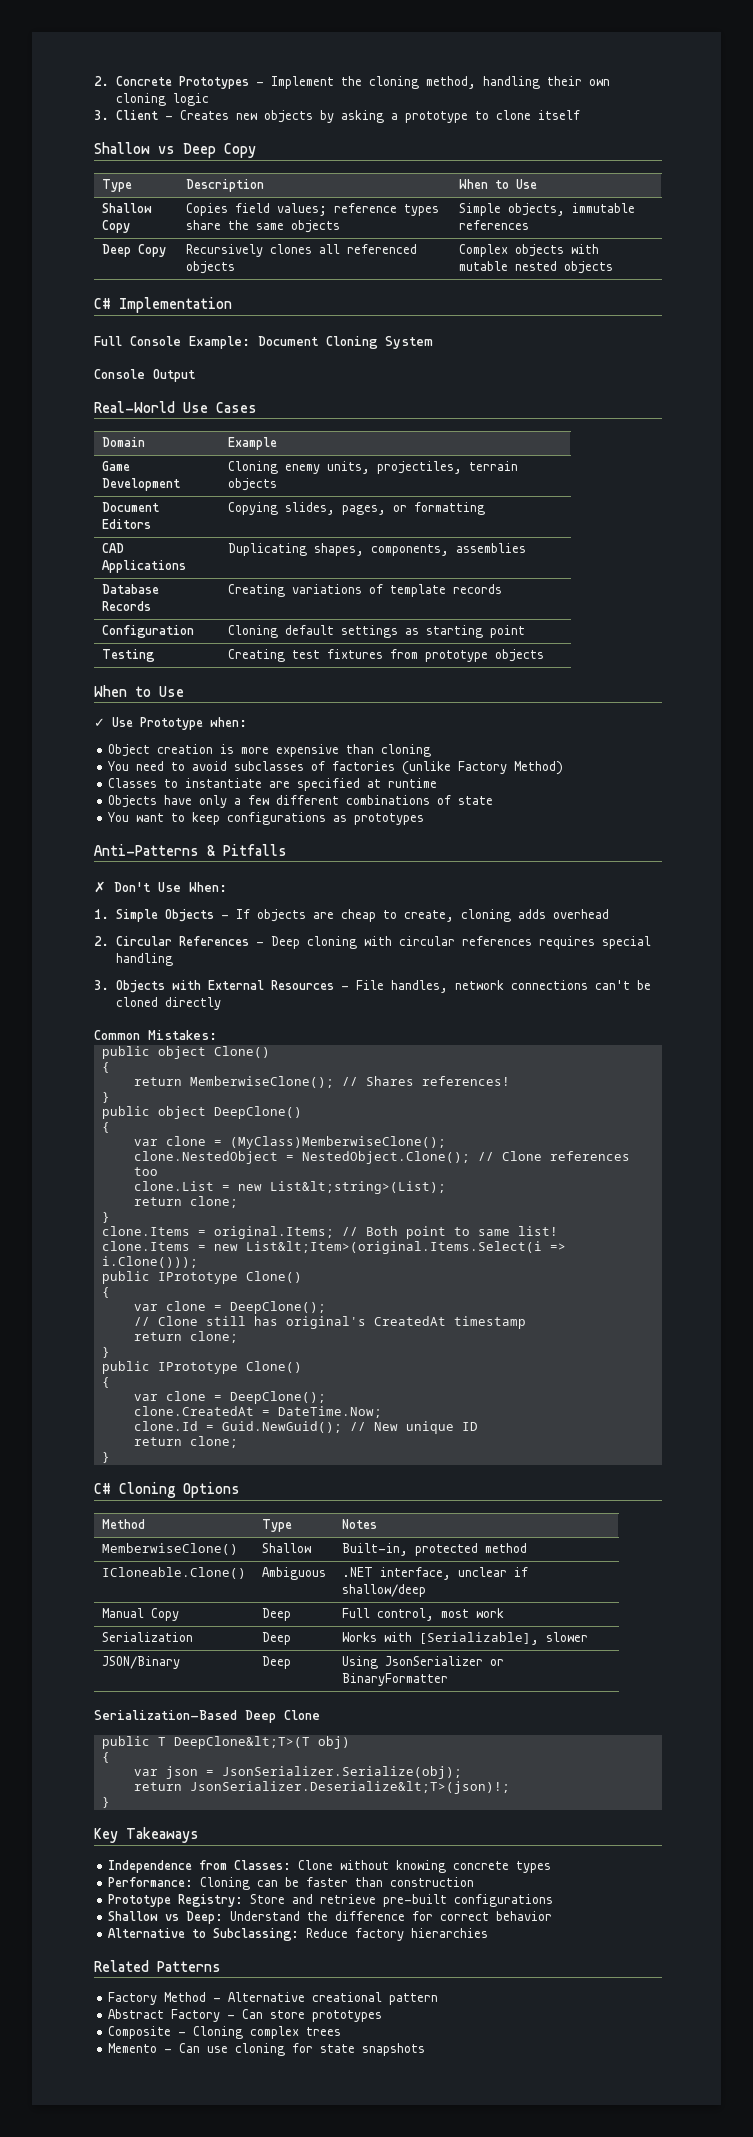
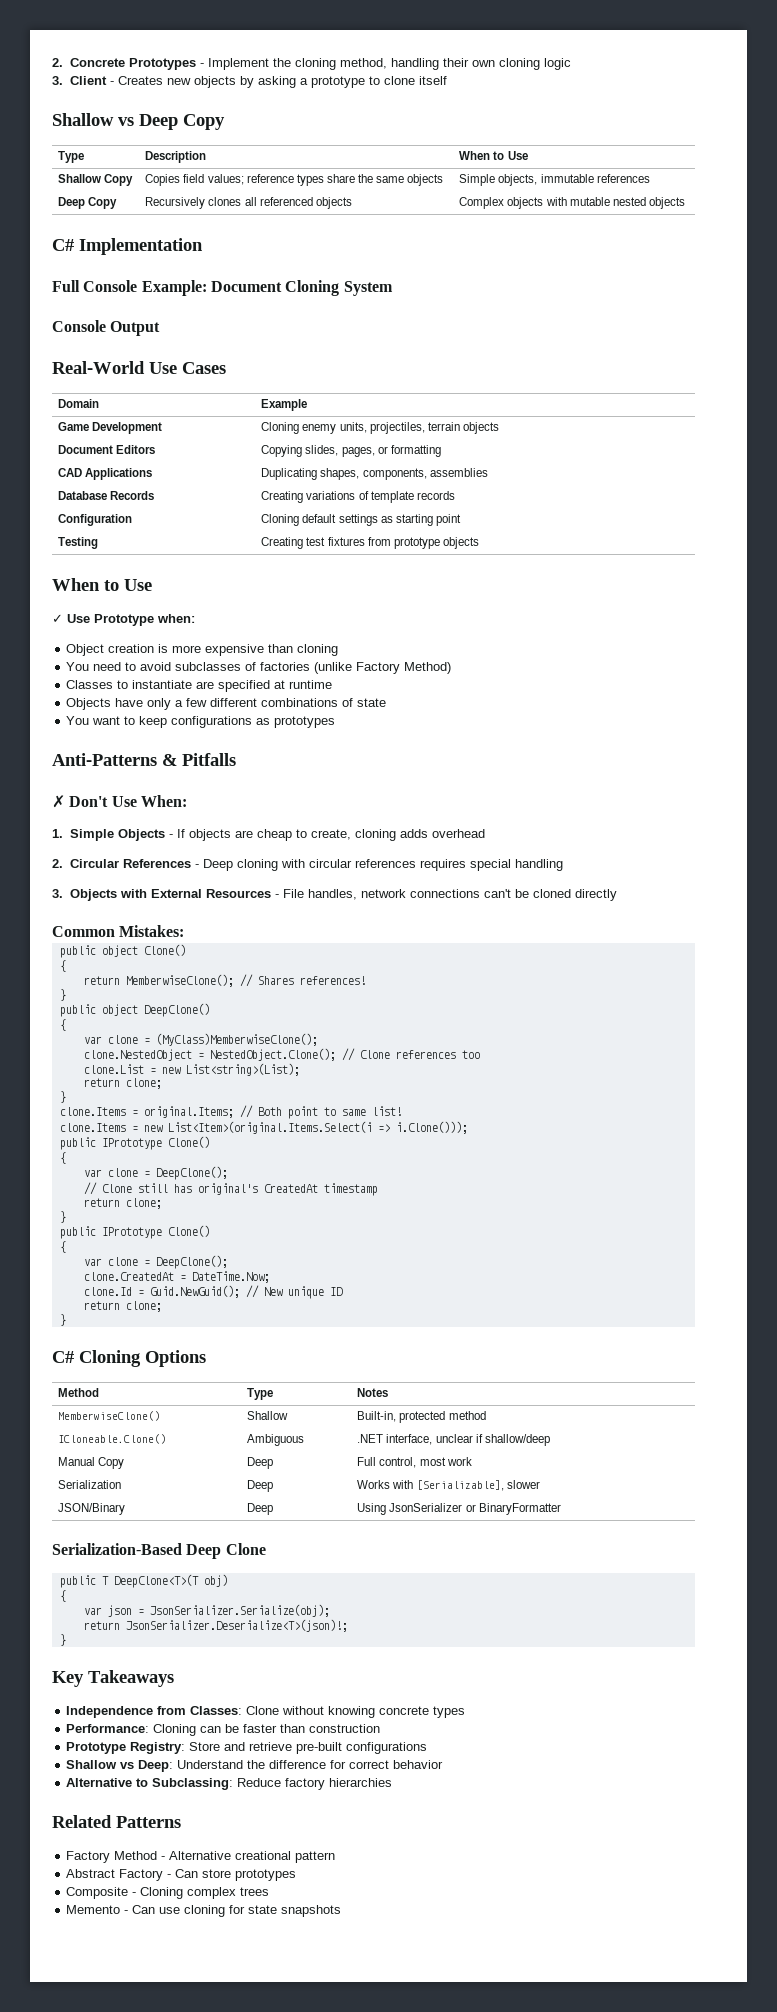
- clone.List = new List&lt;string>(List);
+ clone.List = new List<string>(List);
- clone.Items = new List&lt;Item>(original.Items.Select(i => i.Clone()));
+ clone.Items = new List<Item>(original.Items.Select(i => i.Clone()));
- public T DeepClone&lt;T>(T obj)
+ public T DeepClone<T>(T obj)
- return JsonSerializer.Deserialize&lt;T>(json)!;
+ return JsonSerializer.Deserialize<T>(json)!;

